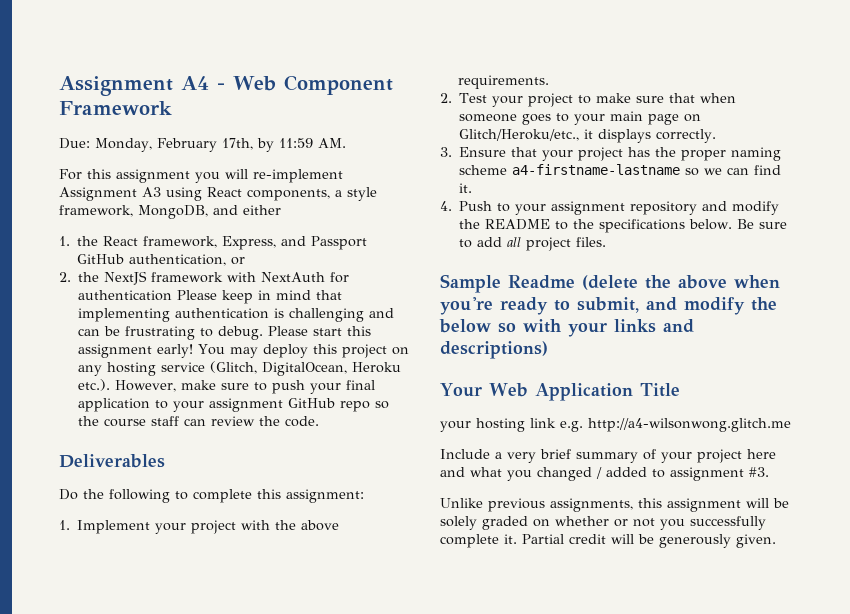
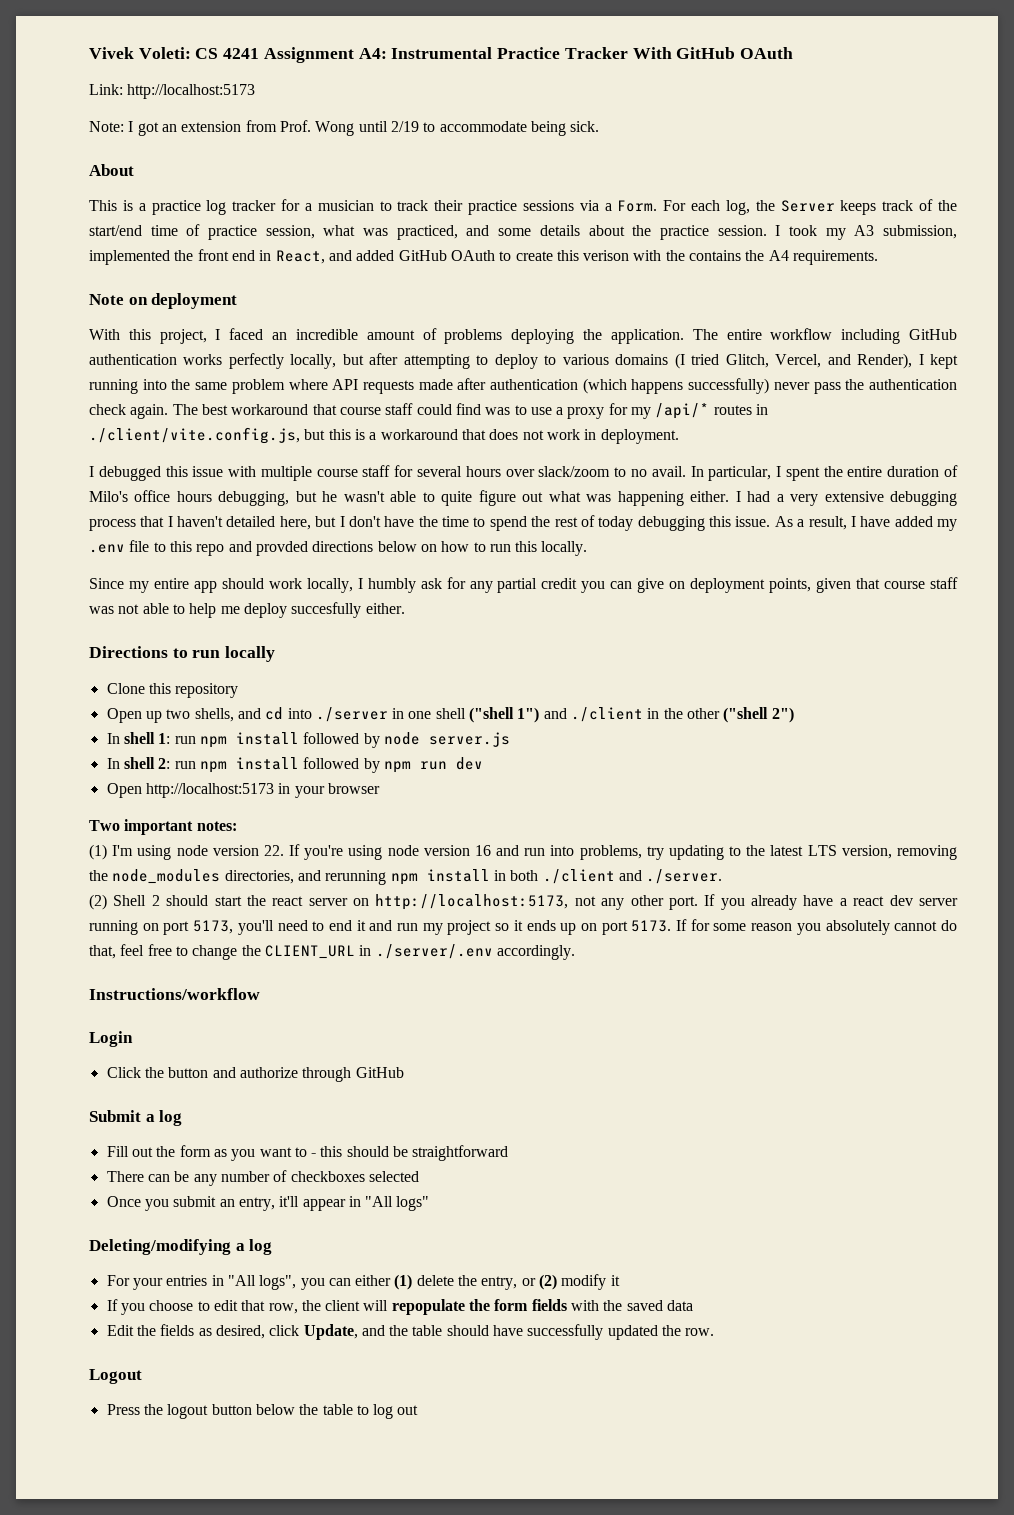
- Assignment A4 - Web Component Framework
- Due: Monday, February 17th, by 11:59 AM.
- For this assignment you will re-implement Assignment A3 using React components, a style framework, MongoDB, and either
- 1. the React framework, Express, and Passport GitHub authentication, or
- 2. the NextJS framework with NextAuth for authentication Please keep in mind that implementing authentication is challenging and can be frustrating to debug. Please start this assignment early! You may deploy this project on any hosting service (Glitch, DigitalOcean, Heroku etc.). However, make sure to push your final application to your assignment GitHub repo so the course staff can review the code.
- Deliverables
- Do the following to complete this assignment:
- 1. Implement your project with the above requirements.
- 2. Test your project to make sure that when someone goes to your main page on Glitch/Heroku/etc., it displays correctly.
- 3. Ensure that your project has the proper naming scheme a4-firstname-lastname so we can find it.
- 4. Push to your assignment repository and modify the README to the specifications below. Be sure to add all project files.
- Sample Readme (delete the above when you're ready to submit, and modify the below so with your links and descriptions)
- Your Web Application Title
- your hosting link e.g. http://a4-wilsonwong.glitch.me
- Include a very brief summary of your project here and what you changed / added to assignment #3.
- Unlike previous assignments, this assignment will be solely graded on whether or not you successfully complete it. Partial credit will be generously given.
+ Vivek Voleti: CS 4241 Assignment A4: Instrumental Practice Tracker With GitHub OAuth
+ Link: http://localhost:5173
+ Note: I got an extension from Prof. Wong until 2/19 to accommodate being sick.
+ About
+ This is a practice log tracker for a musician to track their practice sessions via a Form. For each log, the Server keeps track of the start/end time of practice session, what was practiced, and some details about the practice session. I took my A3 submission, implemented the front end in React, and added GitHub OAuth to create this verison with the contains the A4 requirements.
+ Note on deployment
+ With this project, I faced an incredible amount of problems deploying the application. The entire workflow including GitHub authentication works perfectly locally, but after attempting to deploy to various domains (I tried Glitch, Vercel, and Render), I kept running into the same problem where API requests made after authentication (which happens successfully) never pass the authentication check again. The best workaround that course staff could find was to use a proxy for my /api/* routes in ./client/vite.config.js, but this is a workaround that does not work in deployment.
+ I debugged this issue with multiple course staff for several hours over slack/zoom to no avail. In particular, I spent the entire duration of Milo's office hours debugging, but he wasn't able to quite figure out what was happening either. I had a very extensive debugging process that I haven't detailed here, but I don't have the time to spend the rest of today debugging this issue. As a result, I have added my .env file to this repo and provded directions below on how to run this locally.
+ Since my entire app should work locally, I humbly ask for any partial credit you can give on deployment points, given that course staff was not able to help me deploy succesfully either.
+ Directions to run locally
+ Clone this repository
+ Open up two shells, and cd into ./server in one shell ("shell 1") and ./client in the other ("shell 2")
+ In shell 1: run npm install followed by node server.js
+ In shell 2: run npm install followed by npm run dev
+ Open http://localhost:5173 in your browser
+ Two important notes:
+ (1) I'm using node version 22. If you're using node version 16 and run into problems, try updating to the latest LTS version, removing the node_modules directories, and rerunning npm install in both ./client and ./server.
+ (2) Shell 2 should start the react server on http://localhost:5173, not any other port. If you already have a react dev server running on port 5173, you'll need to end it and run my project so it ends up on port 5173. If for some reason you absolutely cannot do that, feel free to change the CLIENT_URL in ./server/.env accordingly.
+ Instructions/workflow
+ Login
+ Click the button and authorize through GitHub
+ Submit a log
+ Fill out the form as you want to - this should be straightforward
+ There can be any number of checkboxes selected
+ Once you submit an entry, it'll appear in "All logs"
+ Deleting/modifying a log
+ For your entries in "All logs", you can either (1) delete the entry, or (2) modify it
+ If you choose to edit that row, the client will repopulate the form fields with the saved data
+ Edit the fields as desired, click Update, and the table should have successfully updated the row.
+ Logout
+ Press the logout button below the table to log out

